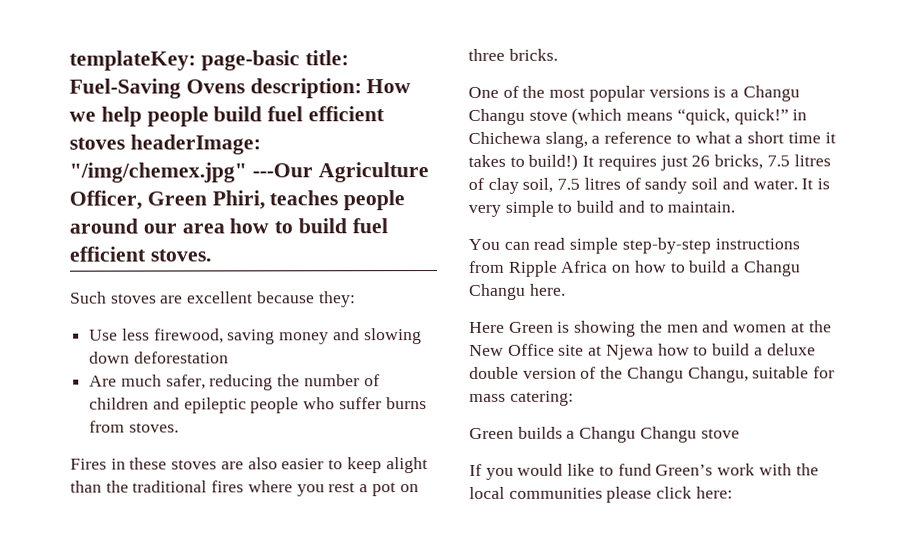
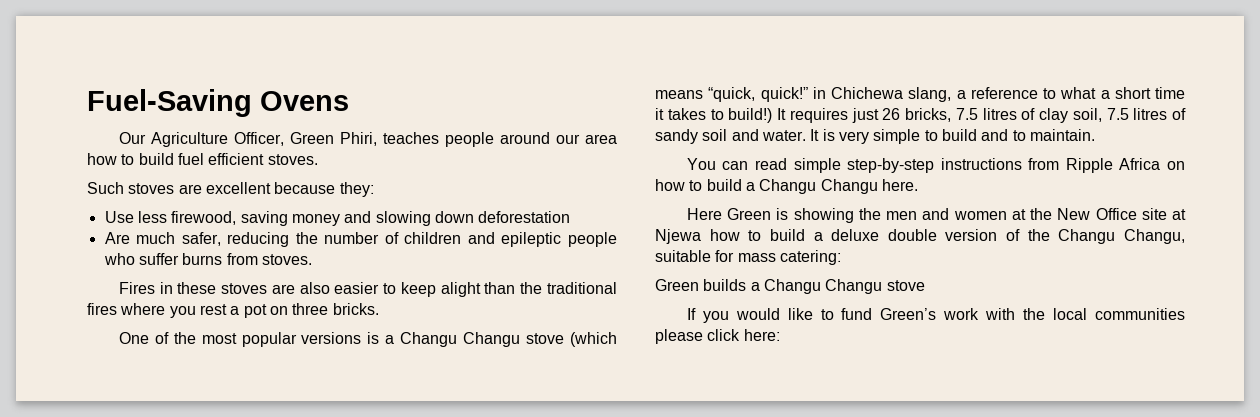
- templateKey: page-basic title: Fuel-Saving Ovens description: How we help people build fuel efficient stoves headerImage: "/img/chemex.jpg" ---Our Agriculture Officer, Green Phiri, teaches people around our area how to build fuel efficient stoves.
+ Fuel-Saving Ovens
+ Our Agriculture Officer, Green Phiri, teaches people around our area how to build fuel efficient stoves.

